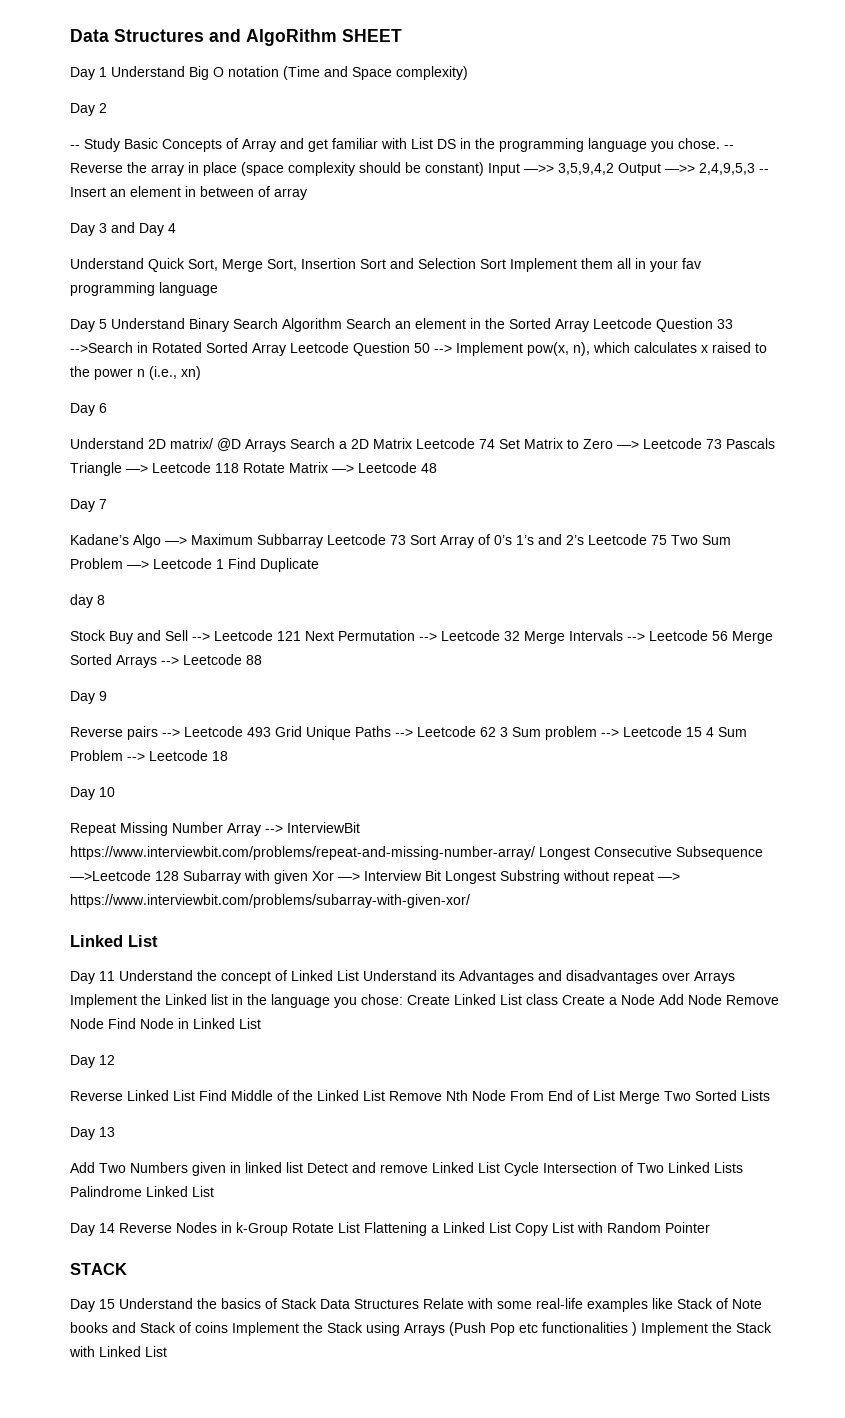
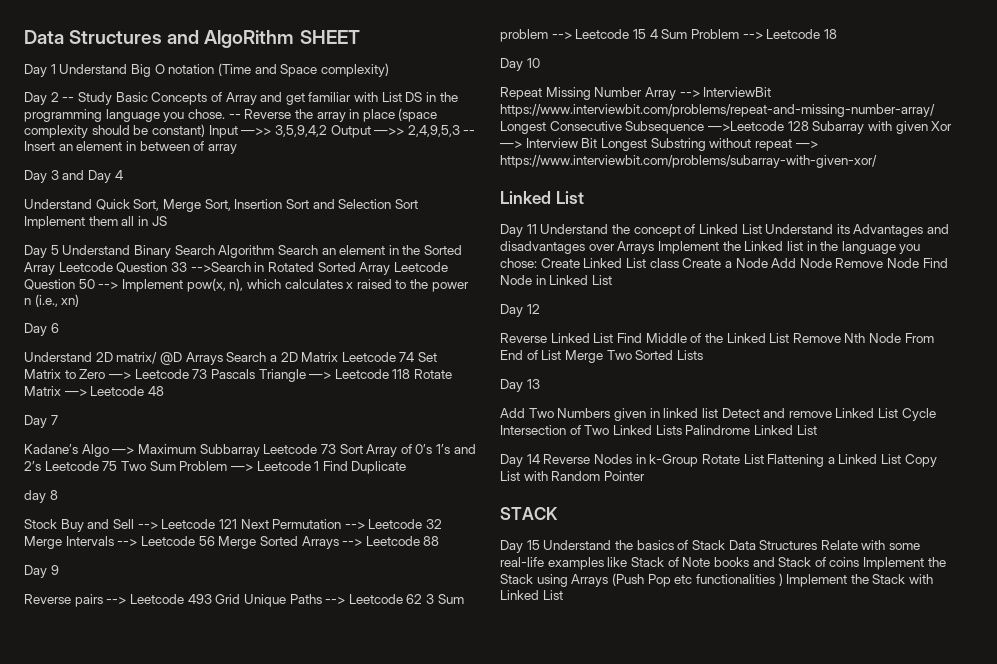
- Day 2
- -- Study Basic Concepts of Array and get familiar with List DS in the programming language you chose.
+ Day 2 -- Study Basic Concepts of Array and get familiar with List DS in the programming language you chose.
- Understand Quick Sort, Merge Sort, Insertion Sort and Selection Sort Implement them all in your fav programming language
+ Understand Quick Sort, Merge Sort, Insertion Sort and Selection Sort Implement them all in JS

